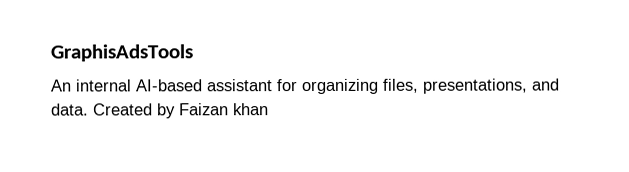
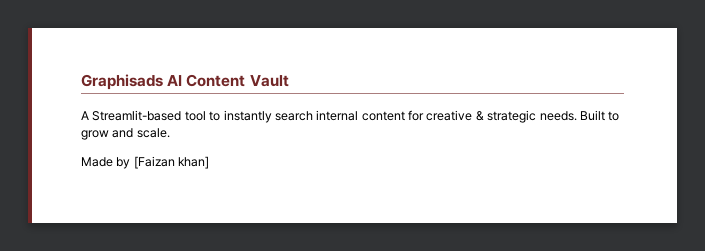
- GraphisAdsTools
- An internal AI-based assistant for organizing files, presentations, and data. Created by Faizan khan
+ Graphisads AI Content Vault
+ A Streamlit-based tool to instantly search internal content for creative & strategic needs. Built to grow and scale.
+ Made by [Faizan khan]

